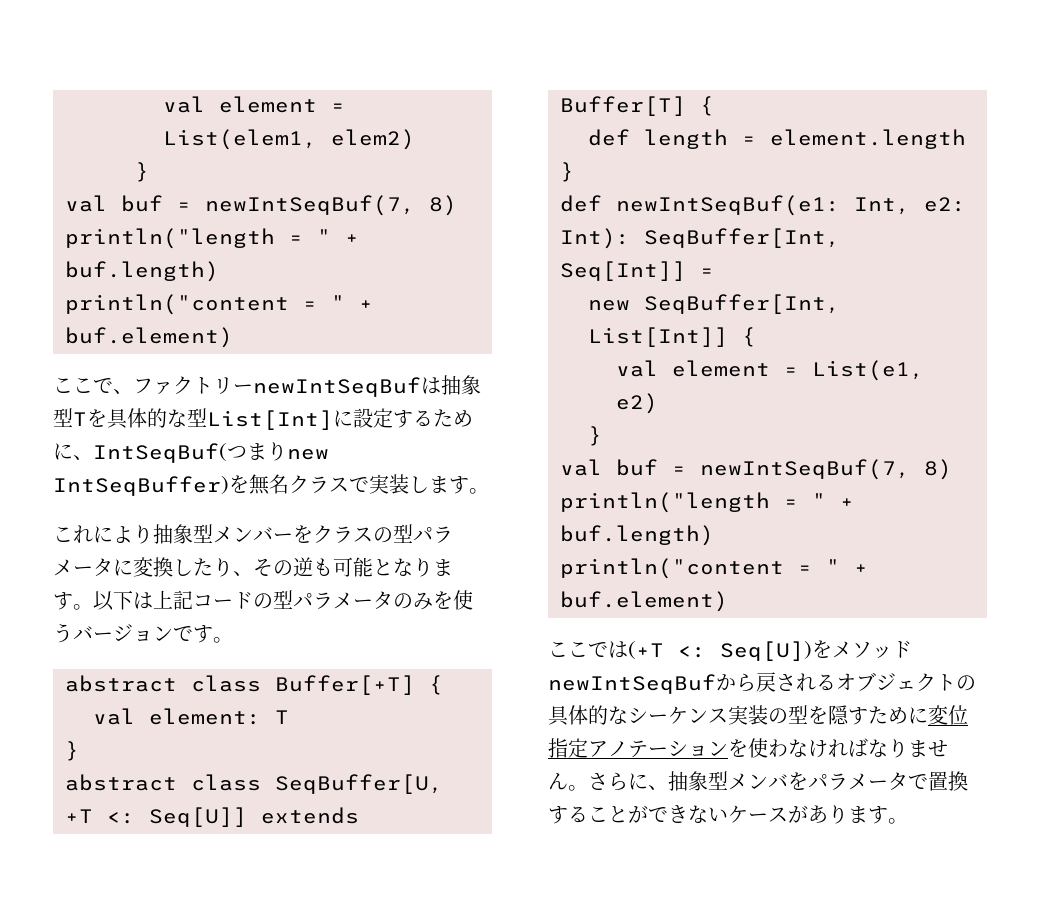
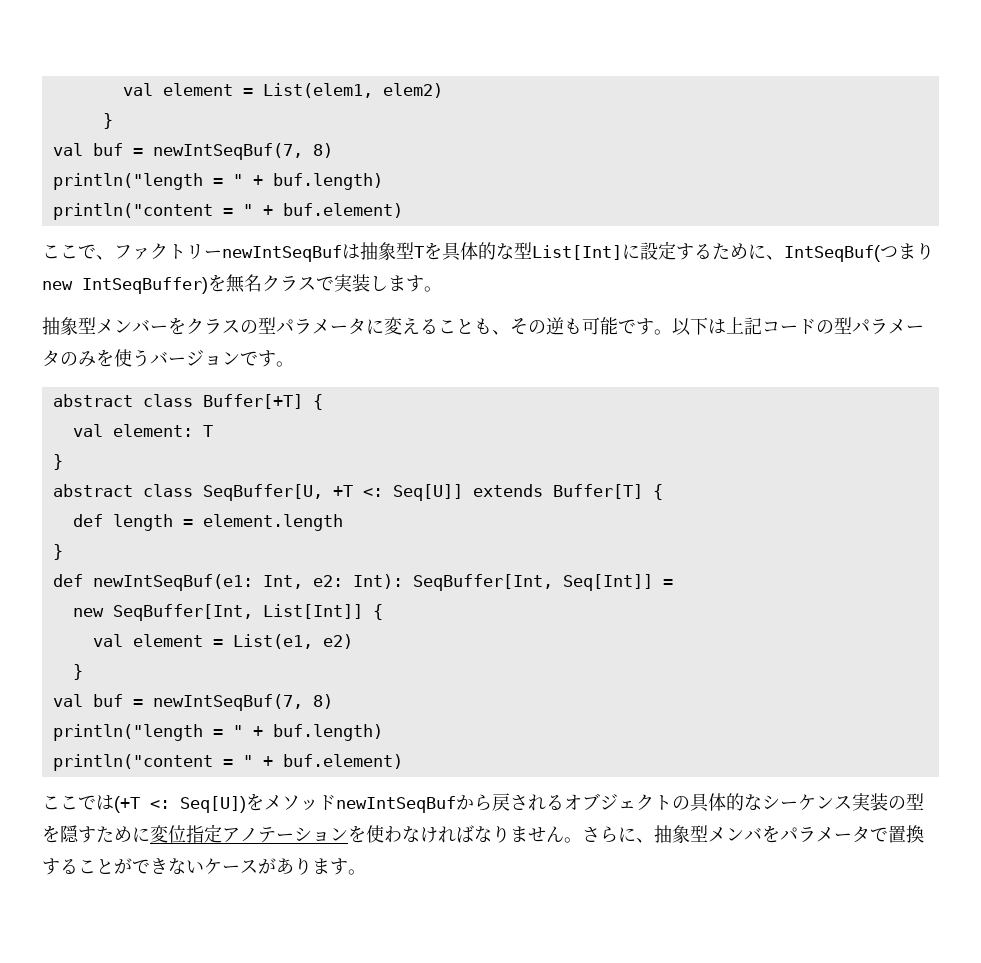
- これにより抽象型メンバーをクラスの型パラメータに変換したり、その逆も可能となります。
+ 抽象型メンバーをクラスの型パラメータに変えることも、その逆も可能です。

